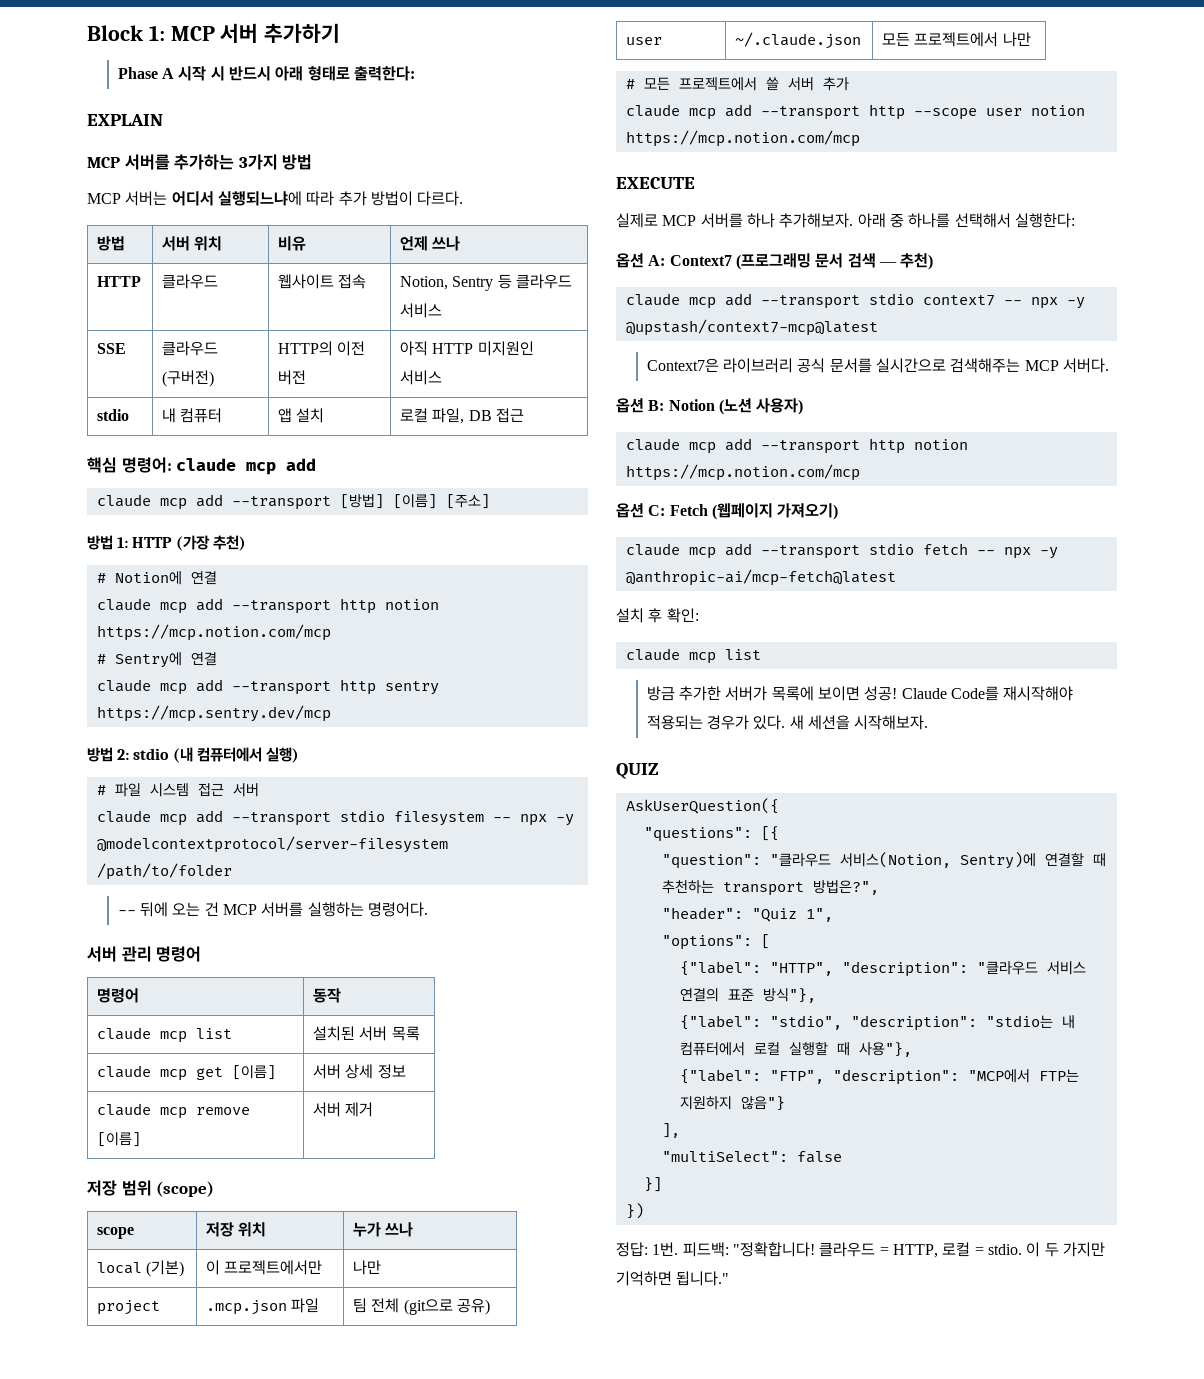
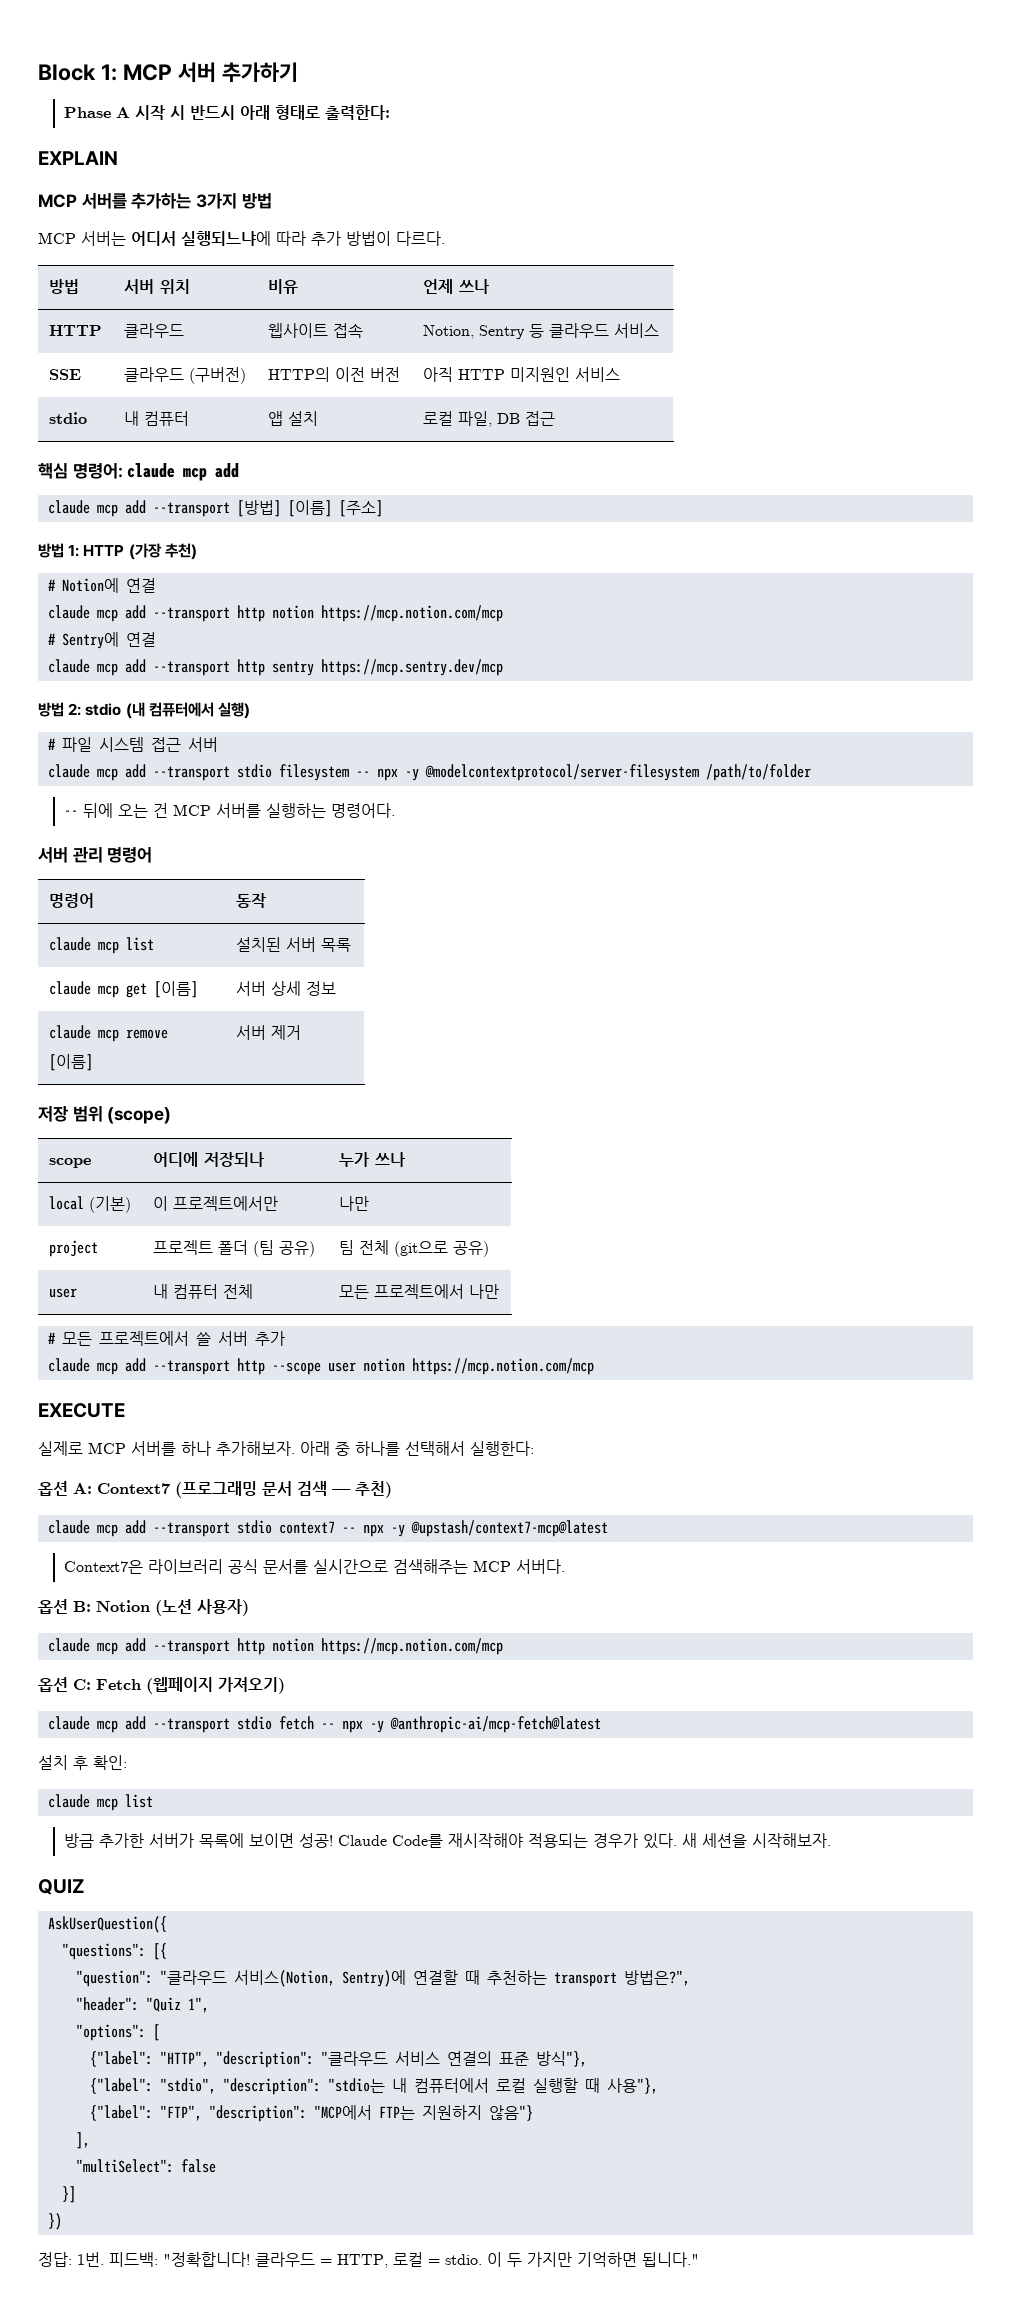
- scope | 저장 위치 | 누가 쓰나
+ scope | 어디에 저장되나 | 누가 쓰나
- project | .mcp.json 파일 | 팀 전체 (git으로 공유)
+ project | 프로젝트 폴더 (팀 공유) | 팀 전체 (git으로 공유)
- user | ~/.claude.json | 모든 프로젝트에서 나만
+ user | 내 컴퓨터 전체 | 모든 프로젝트에서 나만

